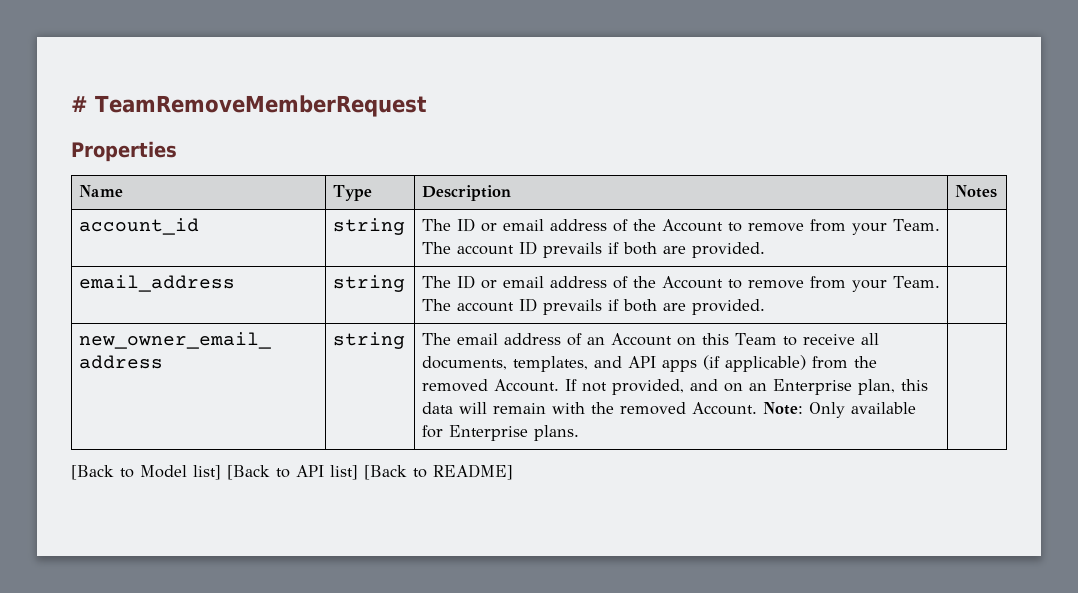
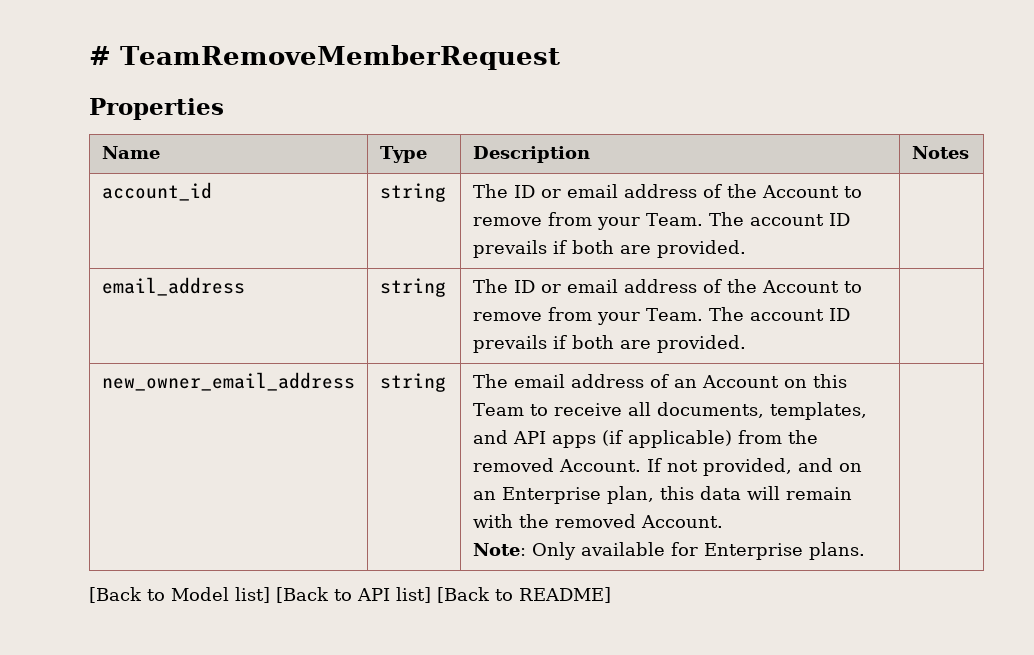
- If not provided, and on an Enterprise plan, this data will remain with the removed Account. Note: Only available for Enterprise plans.
+ If not provided, and on an Enterprise plan, this data will remain with the removed Account.
+ Note: Only available for Enterprise plans.

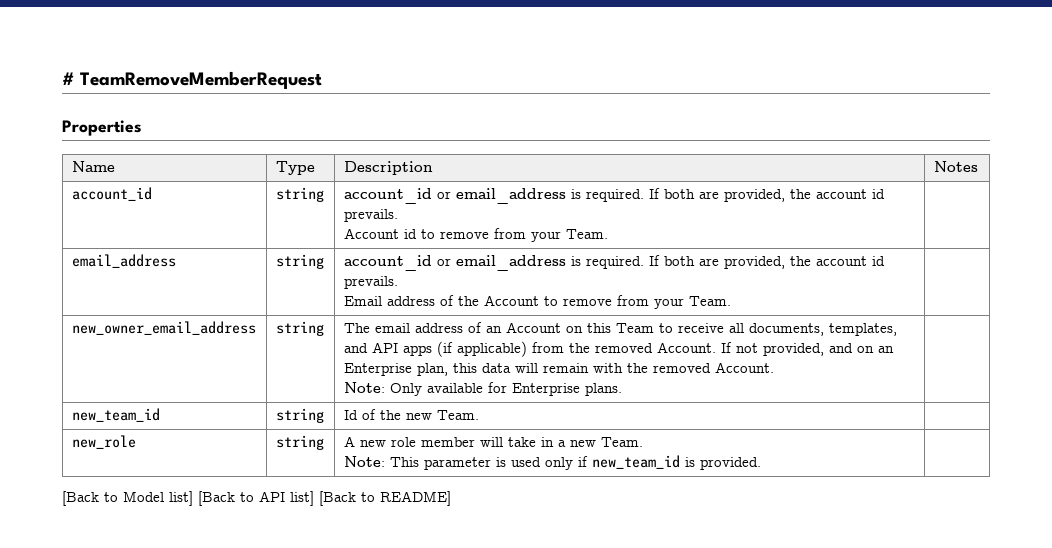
- account_id | string | The ID or email address of the Account to remove from your Team. The account ID prevails if both are provided. |
- email_address | string | The ID or email address of the Account to remove from your Team. The account ID prevails if both are provided. |
+ account_id | string | account_id or email_address is required. If both are provided, the account id prevails.
+ Account id to remove from your Team. |
+ email_address | string | account_id or email_address is required. If both are provided, the account id prevails.
+ Email address of the Account to remove from your Team. |
+ new_team_id | string | Id of the new Team. |
+ new_role | string | A new role member will take in a new Team.
+ Note: This parameter is used only if new_team_id is provided. |

